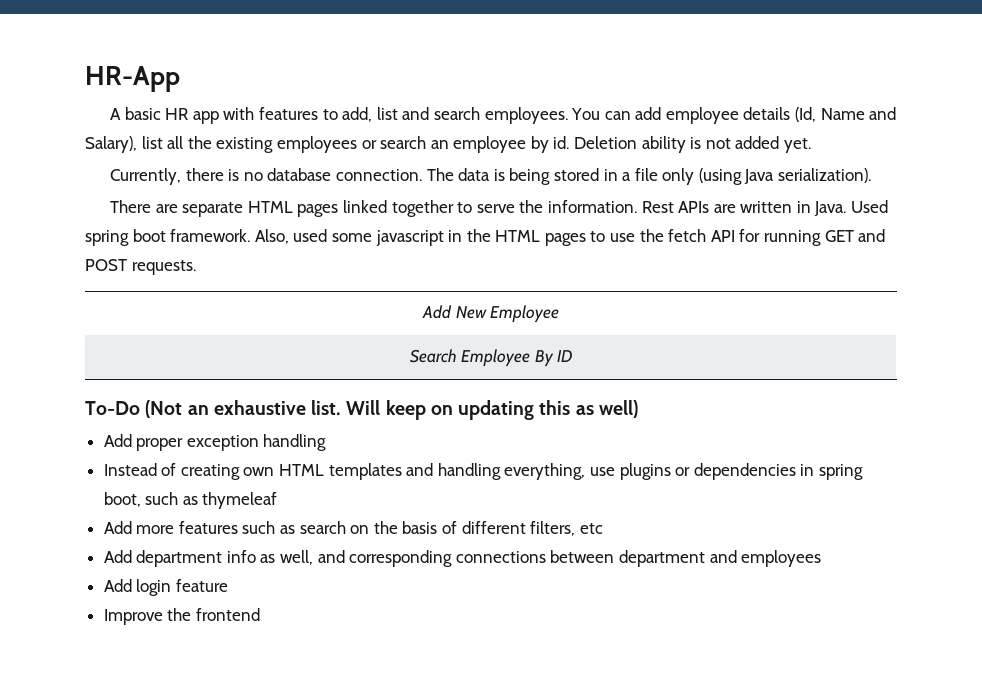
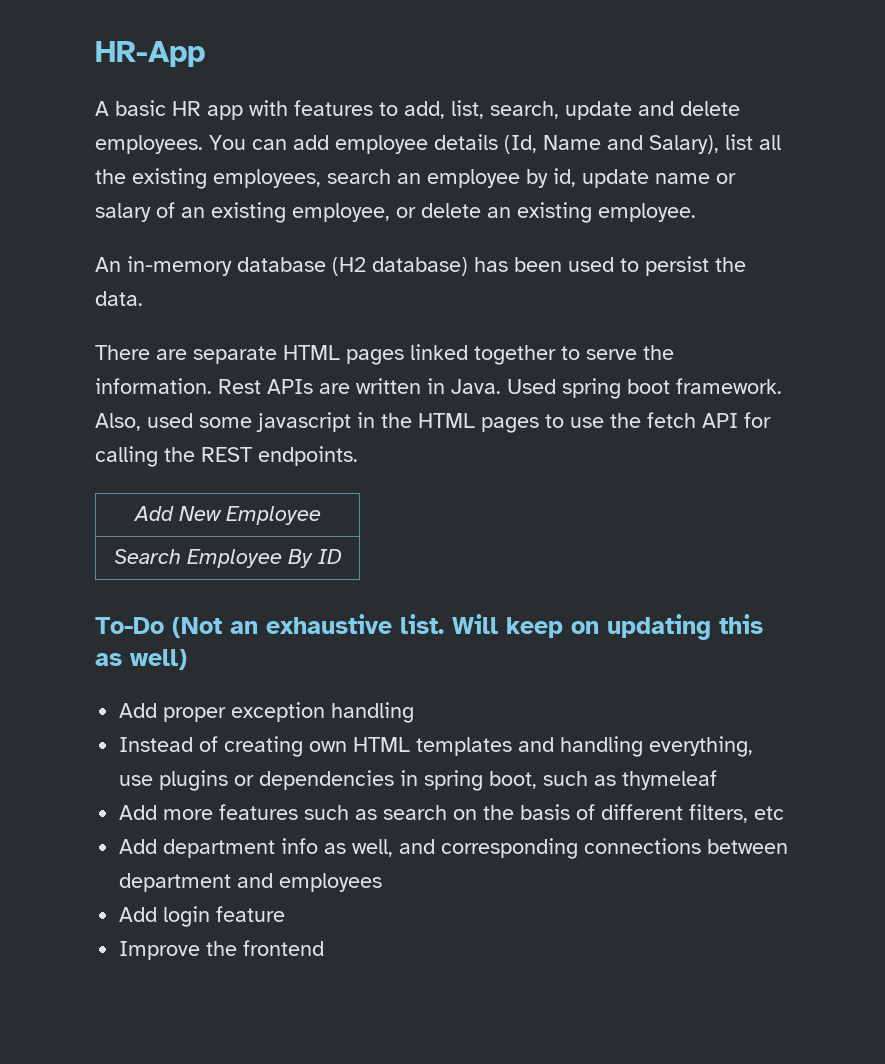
- A basic HR app with features to add, list and search employees.
+ A basic HR app with features to add, list, search, update and delete employees.
- You can add employee details (Id, Name and Salary), list all the existing employees or search an employee by id. Deletion ability is not added yet.
- Currently, there is no database connection. The data is being stored in a file only (using Java serialization).
+ You can add employee details (Id, Name and Salary), list all the existing employees, search an employee by id, update name or salary of an existing employee, or delete an existing employee.
+ An in-memory database (H2 database) has been used to persist the data.
- Also, used some javascript in the HTML pages to use the fetch API for running GET and POST requests.
+ Also, used some javascript in the HTML pages to use the fetch API for calling the REST endpoints.

